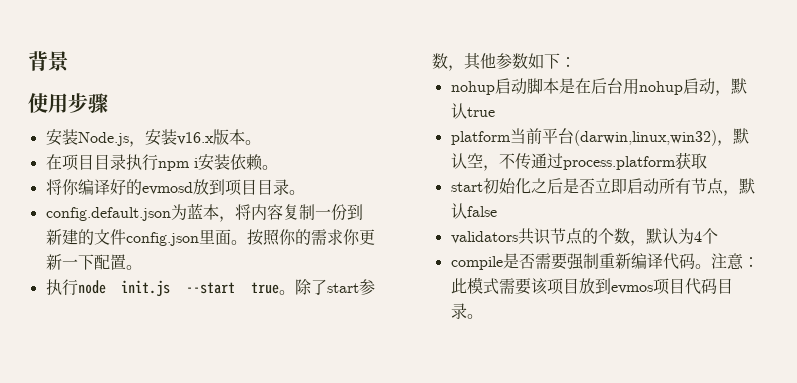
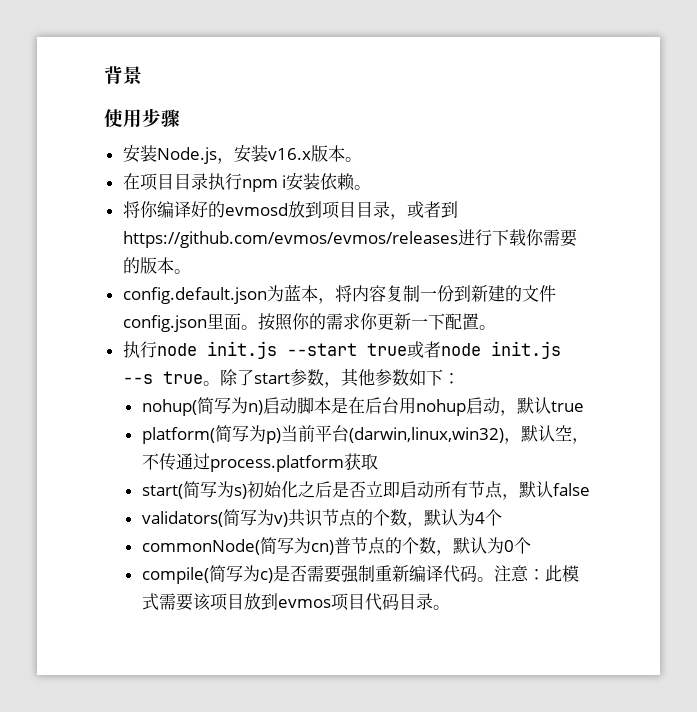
- 将你编译好的evmosd放到项目目录。
+ 将你编译好的evmosd放到项目目录，或者到https://github.com/evmos/evmos/releases进行下载你需要的版本。
- 执行node init.js --start true。
+ 执行node init.js --start true或者node init.js --s true。
- nohup启动脚本是在后台用nohup启动，默认true
+ nohup(简写为n)启动脚本是在后台用nohup启动，默认true
- platform当前平台(darwin,linux,win32)，默认空，不传通过process.platform获取
+ platform(简写为p)当前平台(darwin,linux,win32)，默认空，不传通过process.platform获取
- start初始化之后是否立即启动所有节点，默认false
+ start(简写为s)初始化之后是否立即启动所有节点，默认false
- validators共识节点的个数，默认为4个
+ validators(简写为v)共识节点的个数，默认为4个
- compile是否需要强制重新编译代码。
+ commonNode(简写为cn)普节点的个数，默认为0个
+ compile(简写为c)是否需要强制重新编译代码。

